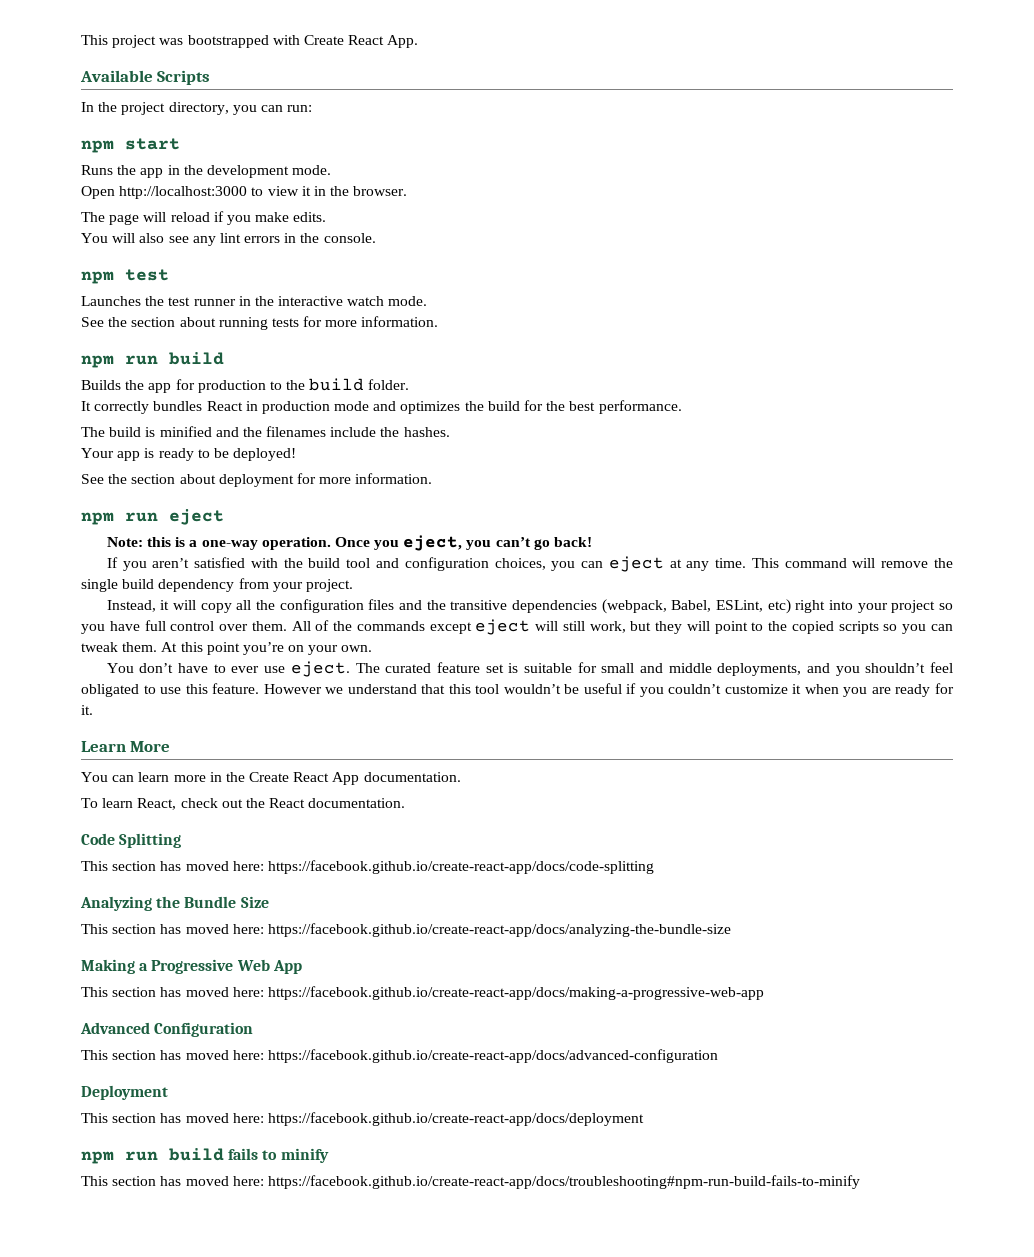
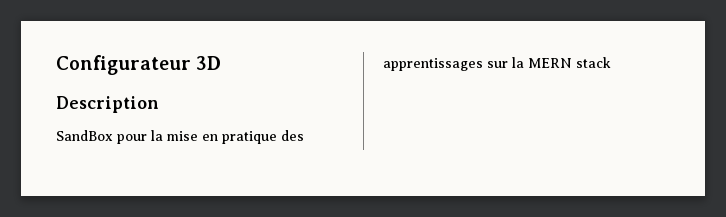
- This project was bootstrapped with Create React App.
- Available Scripts
- In the project directory, you can run:
- npm start
- Runs the app in the development mode.
- Open http://localhost:3000 to view it in the browser.
- The page will reload if you make edits.
- You will also see any lint errors in the console.
- npm test
- Launches the test runner in the interactive watch mode.
- See the section about running tests for more information.
- npm run build
- Builds the app for production to the build folder.
- It correctly bundles React in production mode and optimizes the build for the best performance.
- The build is minified and the filenames include the hashes.
- Your app is ready to be deployed!
- See the section about deployment for more information.
- npm run eject
- Note: this is a one-way operation. Once you eject, you can’t go back!
- If you aren’t satisfied with the build tool and configuration choices, you can eject at any time. This command will remove the single build dependency from your project.
- Instead, it will copy all the configuration files and the transitive dependencies (webpack, Babel, ESLint, etc) right into your project so you have full control over them. All of the commands except eject will still work, but they will point to the copied scripts so you can tweak them. At this point you’re on your own.
- You don’t have to ever use eject. The curated feature set is suitable for small and middle deployments, and you shouldn’t feel obligated to use this feature. However we understand that this tool wouldn’t be useful if you couldn’t customize it when you are ready for it.
- Learn More
- You can learn more in the Create React App documentation.
- To learn React, check out the React documentation.
- Code Splitting
- This section has moved here: https://facebook.github.io/create-react-app/docs/code-splitting
- Analyzing the Bundle Size
- This section has moved here: https://facebook.github.io/create-react-app/docs/analyzing-the-bundle-size
- Making a Progressive Web App
- This section has moved here: https://facebook.github.io/create-react-app/docs/making-a-progressive-web-app
- Advanced Configuration
- This section has moved here: https://facebook.github.io/create-react-app/docs/advanced-configuration
- Deployment
- This section has moved here: https://facebook.github.io/create-react-app/docs/deployment
- npm run build fails to minify
- This section has moved here: https://facebook.github.io/create-react-app/docs/troubleshooting#npm-run-build-fails-to-minify
+ Configurateur 3D
+ Description
+ SandBox pour la mise en pratique des apprentissages sur la MERN stack

